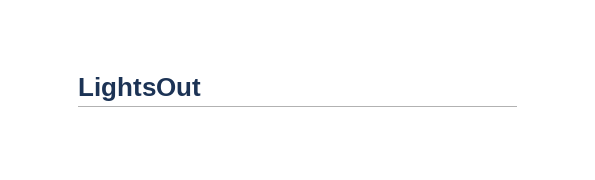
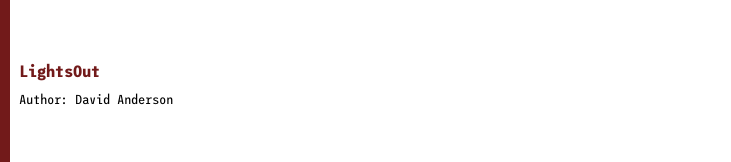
+ Author: David Anderson

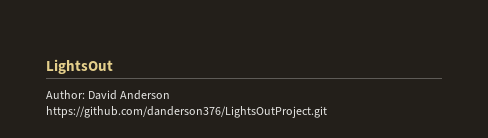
- Author: David Anderson
+ Author: David Anderson https://github.com/danderson376/LightsOutProject.git

